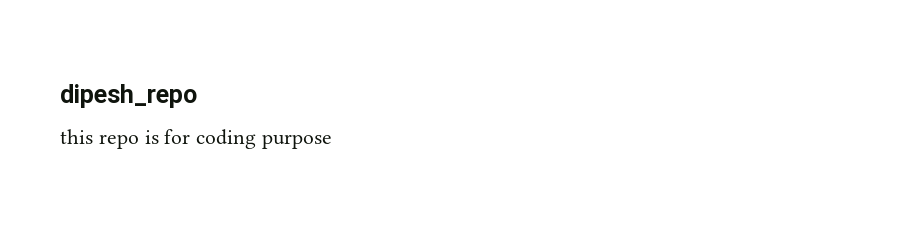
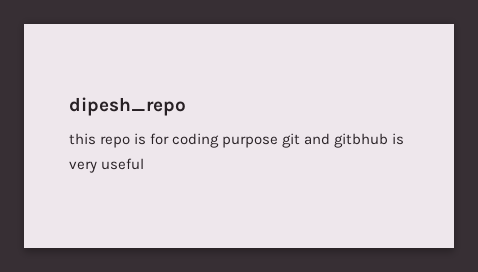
- this repo is for coding purpose
+ this repo is for coding purpose git and gitbhub is
+ very useful

